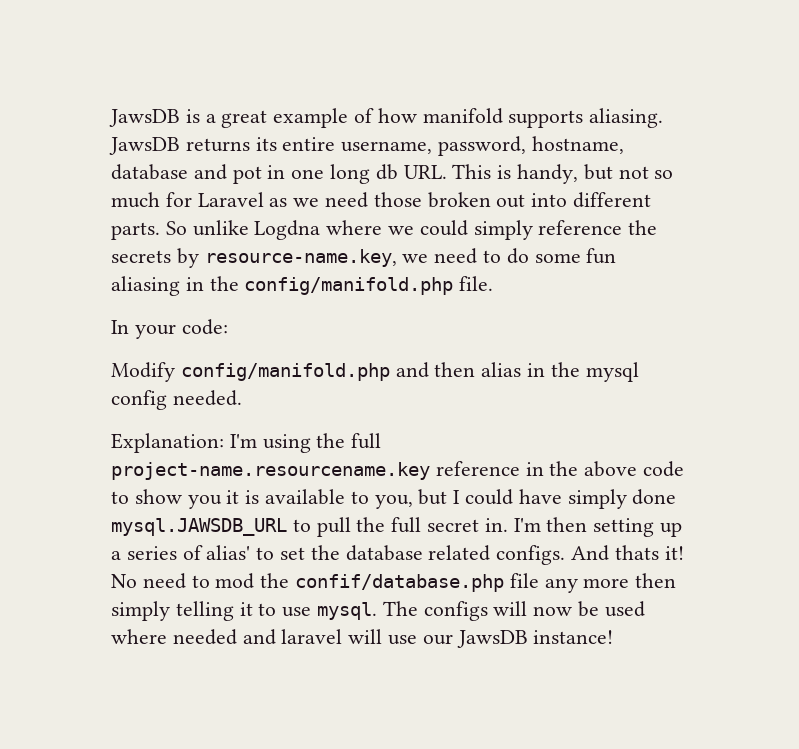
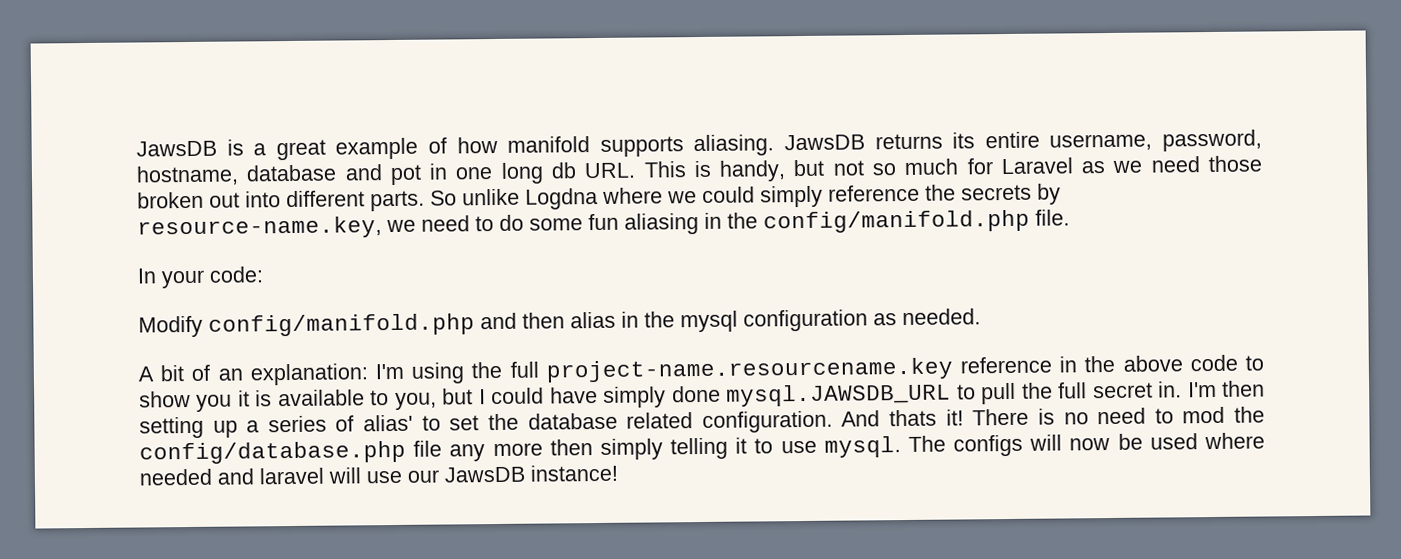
- Modify config/manifold.php and then alias in the mysql config needed.
+ Modify config/manifold.php and then alias in the mysql configuration as needed.
- Explanation: I'm using the full project-name.resourcename.key reference in the above code to show you it is available to you, but I could have simply done mysql.JAWSDB_URL to pull the full secret in.
+ A bit of an explanation: I'm using the full project-name.resourcename.key reference in the above code to show you it is available to you, but I could have simply done mysql.JAWSDB_URL to pull the full secret in.
- I'm then setting up a series of alias' to set the database related configs.
+ I'm then setting up a series of alias' to set the database related configuration.
- No need to mod the confif/database.php file any more then simply telling it to use mysql.
+ There is no need to mod the config/database.php file any more then simply telling it to use mysql.

